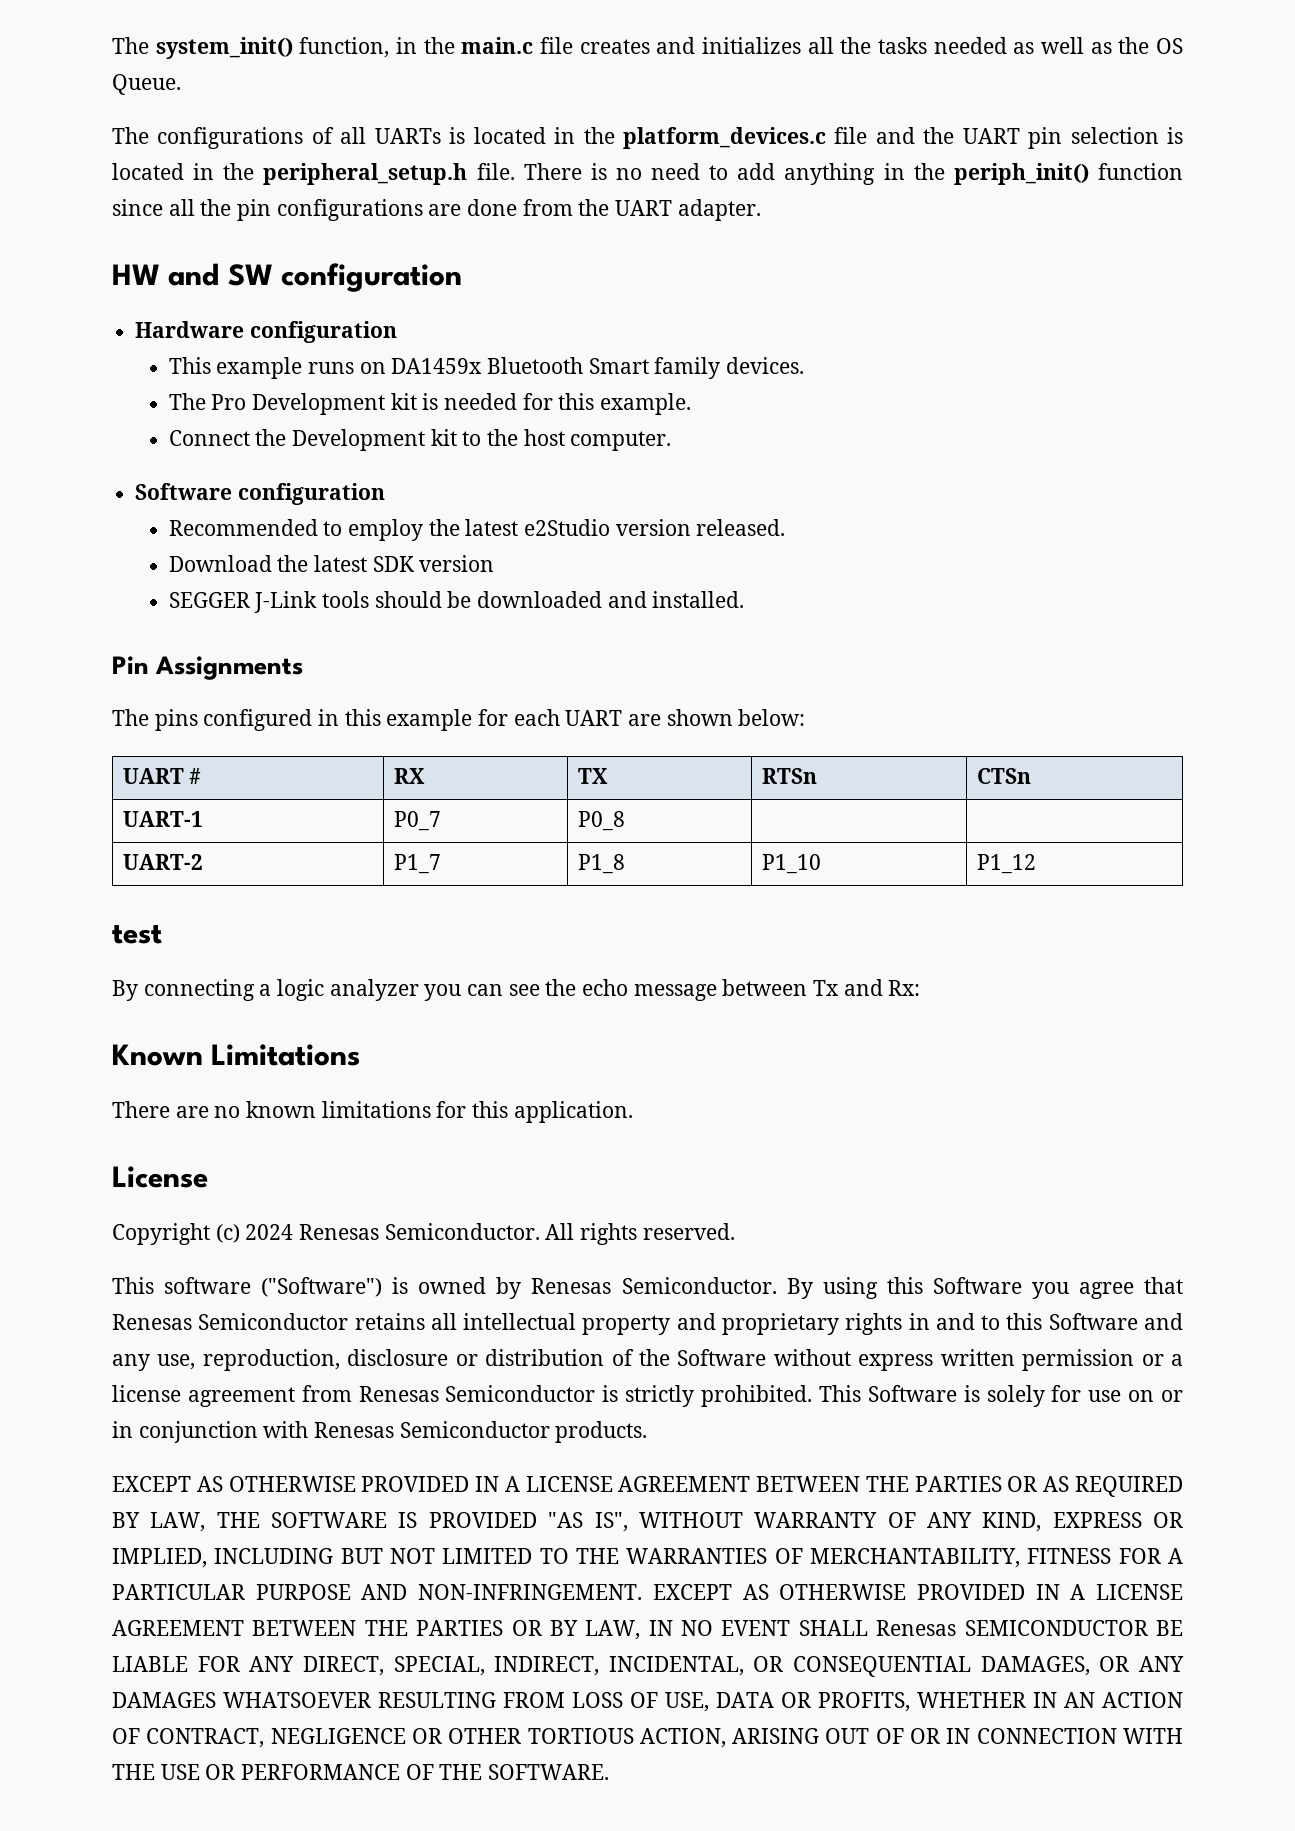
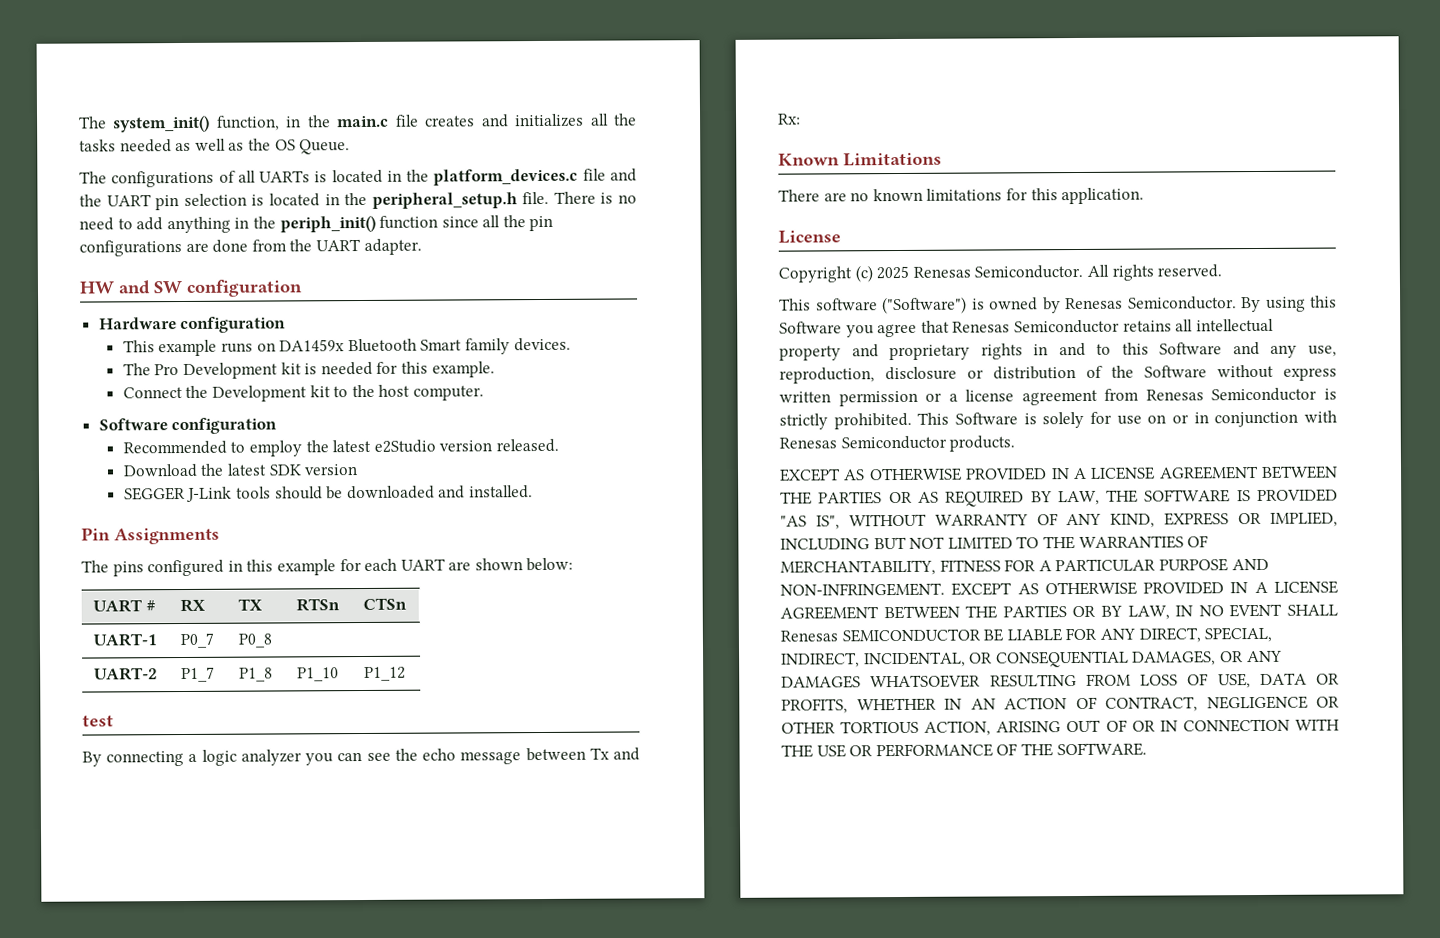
- Copyright (c) 2024 Renesas Semiconductor.
+ Copyright (c) 2025 Renesas Semiconductor.

